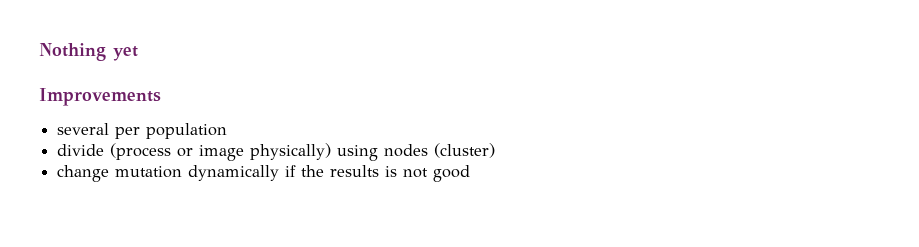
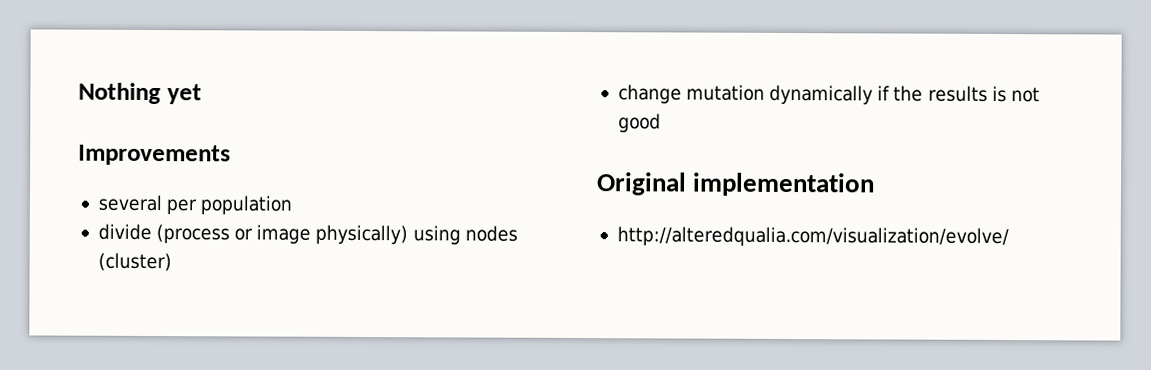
+ Original implementation
+ http://alteredqualia.com/visualization/evolve/

